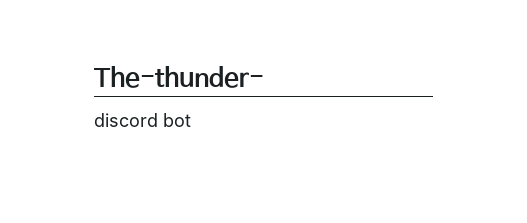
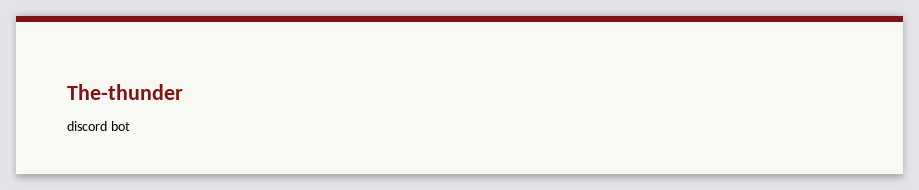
- The-thunder-
+ The-thunder

